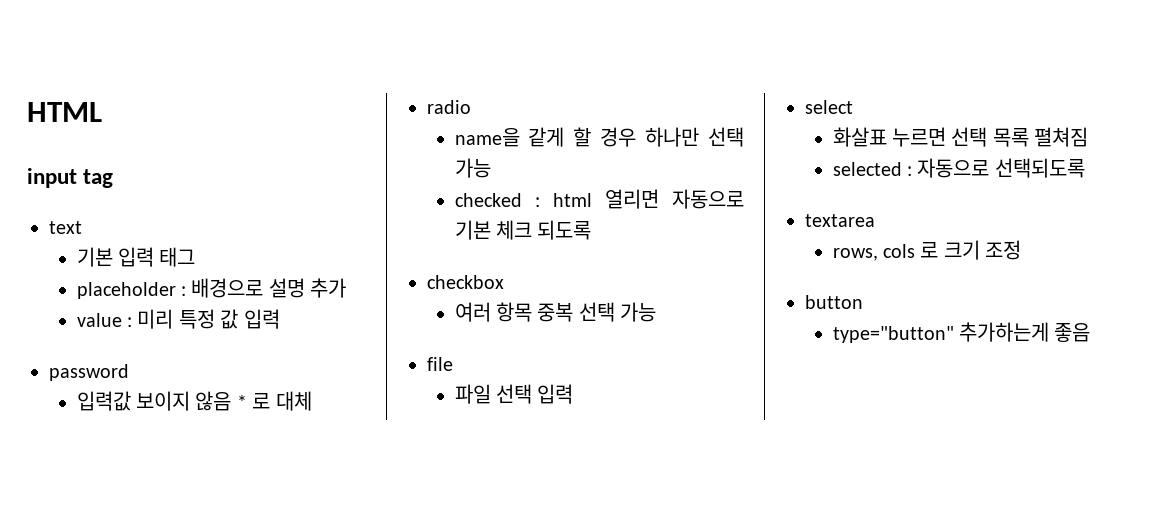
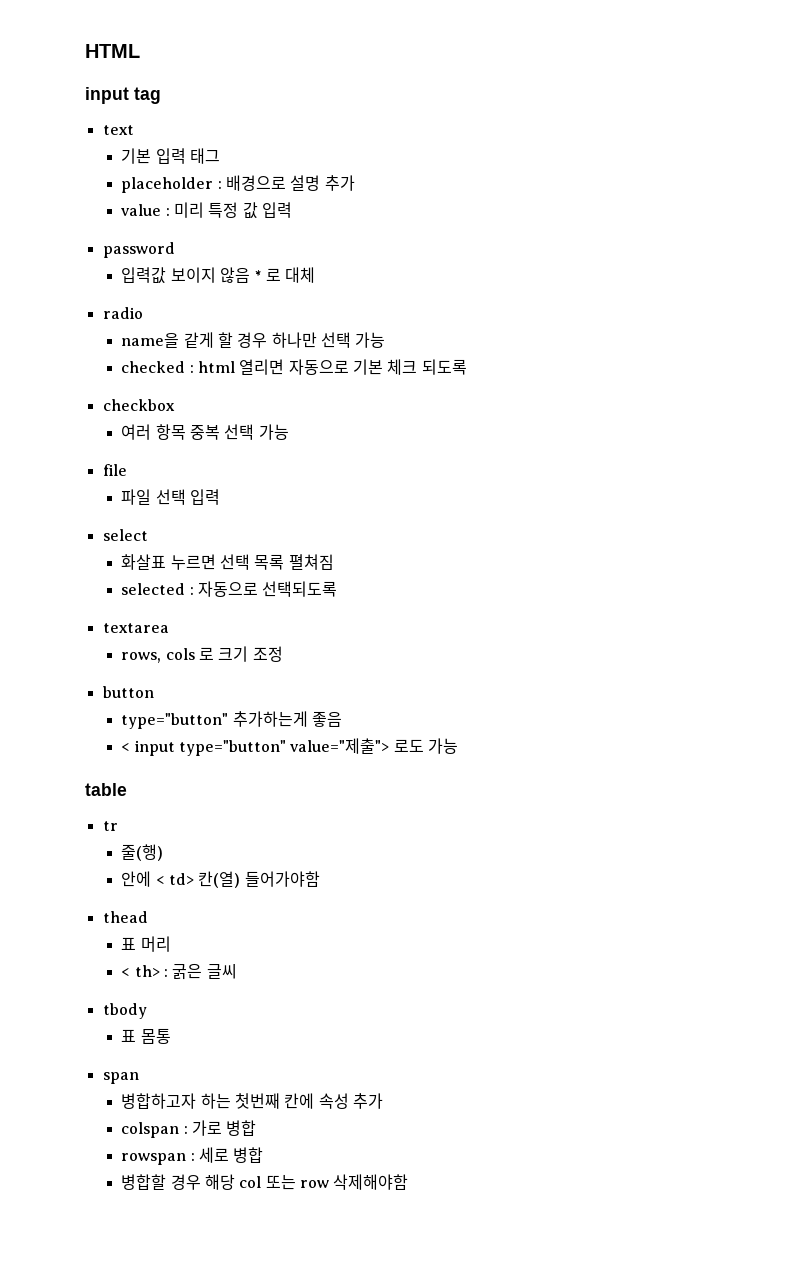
+ < input type="button" value="제출"> 로도 가능
+ table
+ tr
+ 줄(행)
+ 안에 < td> 칸(열) 들어가야함
+ thead
+ 표 머리
+ < th> : 굵은 글씨
+ tbody
+ 표 몸통
+ span
+ 병합하고자 하는 첫번째 칸에 속성 추가
+ colspan : 가로 병합
+ rowspan : 세로 병합
+ 병합할 경우 해당 col 또는 row 삭제해야함

